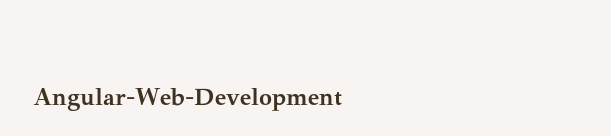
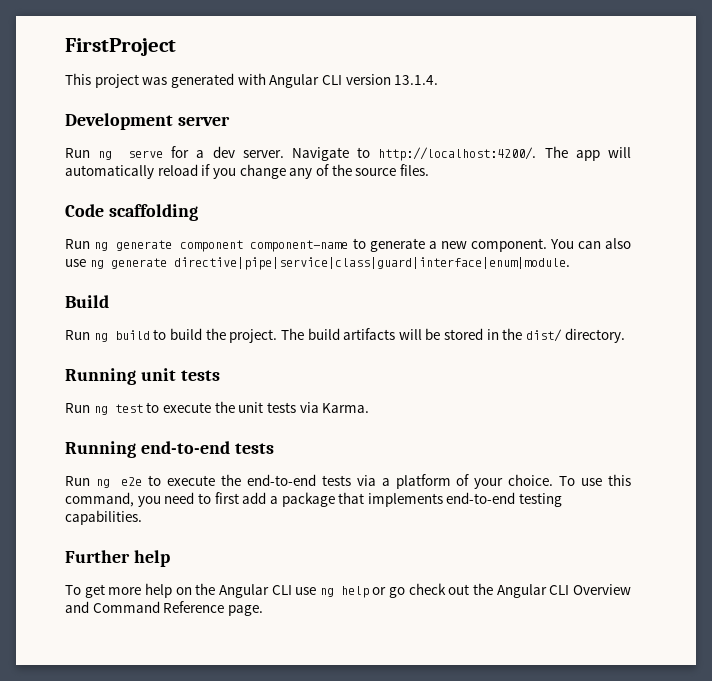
- Angular-Web-Development
+ FirstProject
+ This project was generated with Angular CLI version 13.1.4.
+ Development server
+ Run ng serve for a dev server. Navigate to http://localhost:4200/. The app will automatically reload if you change any of the source files.
+ Code scaffolding
+ Run ng generate component component-name to generate a new component. You can also use ng generate directive|pipe|service|class|guard|interface|enum|module.
+ Build
+ Run ng build to build the project. The build artifacts will be stored in the dist/ directory.
+ Running unit tests
+ Run ng test to execute the unit tests via Karma.
+ Running end-to-end tests
+ Run ng e2e to execute the end-to-end tests via a platform of your choice. To use this command, you need to first add a package that implements end-to-end testing capabilities.
+ Further help
+ To get more help on the Angular CLI use ng help or go check out the Angular CLI Overview and Command Reference page.

